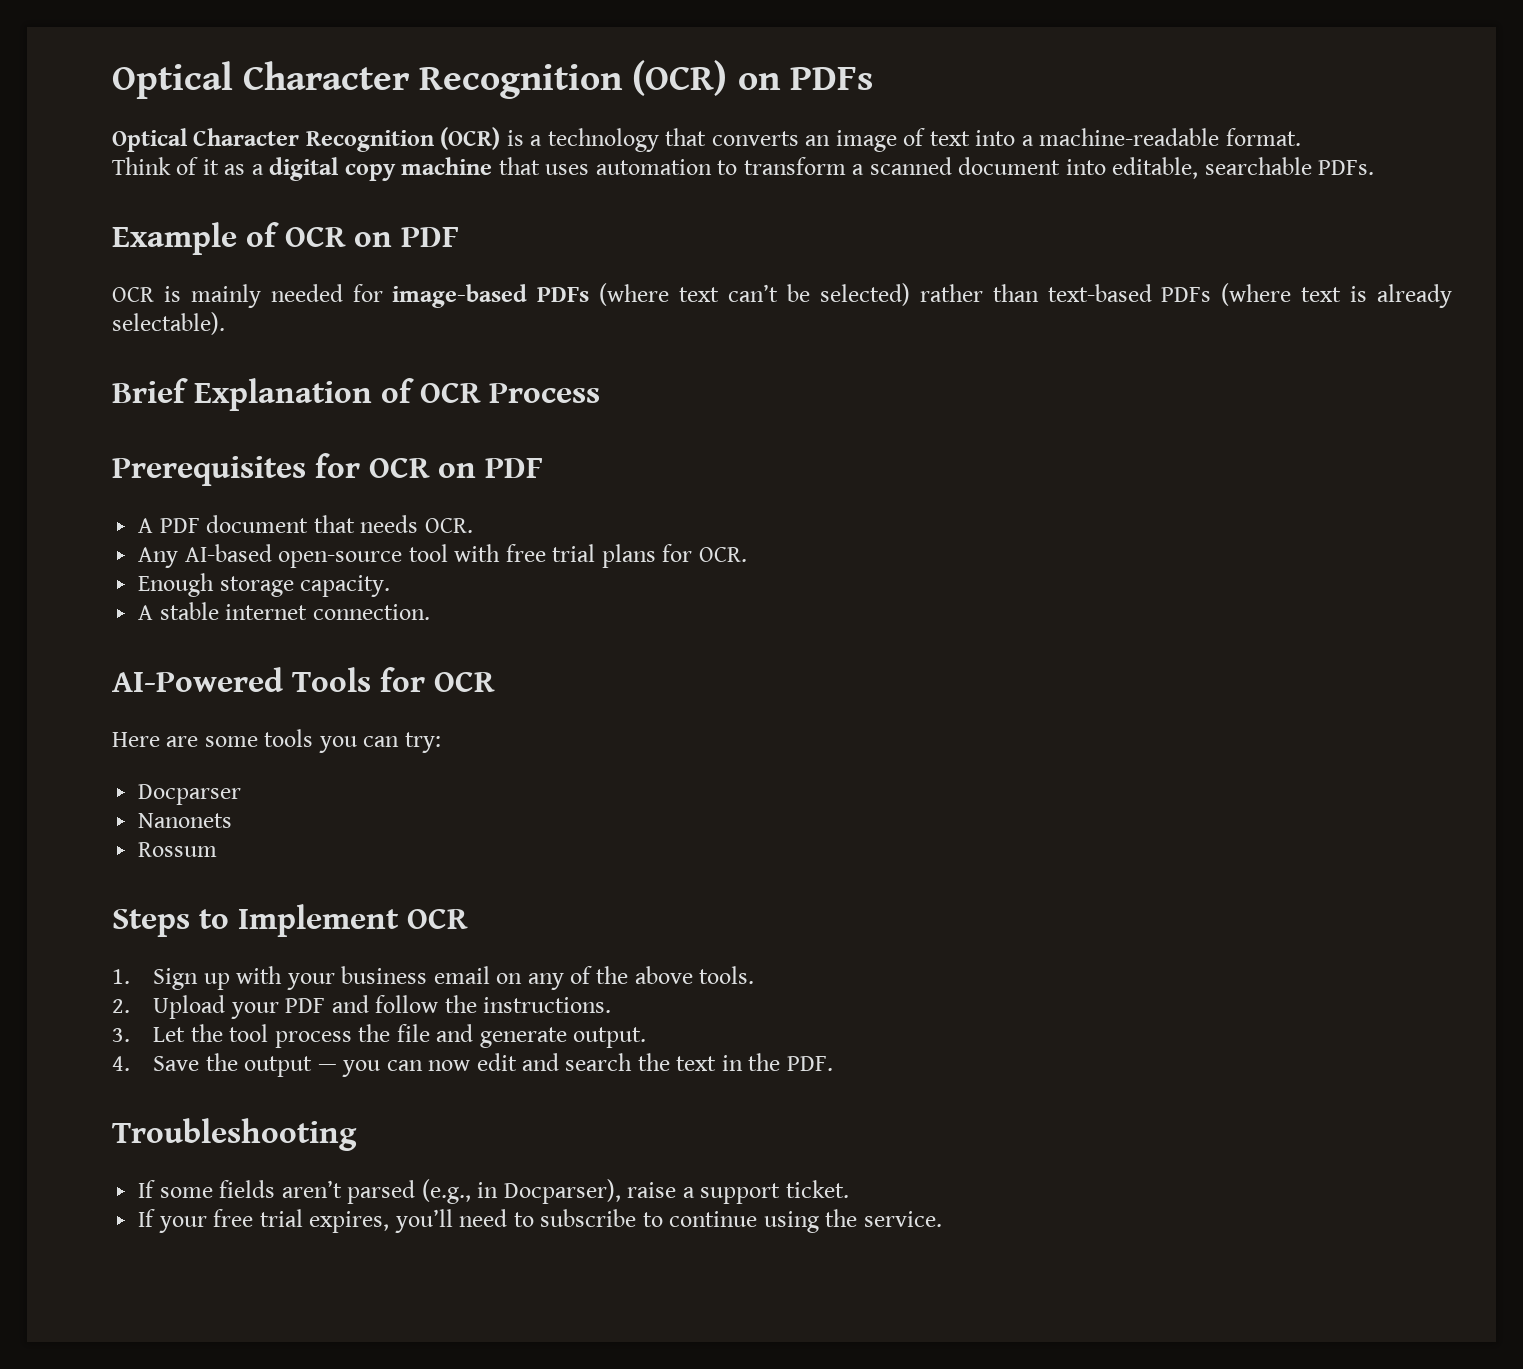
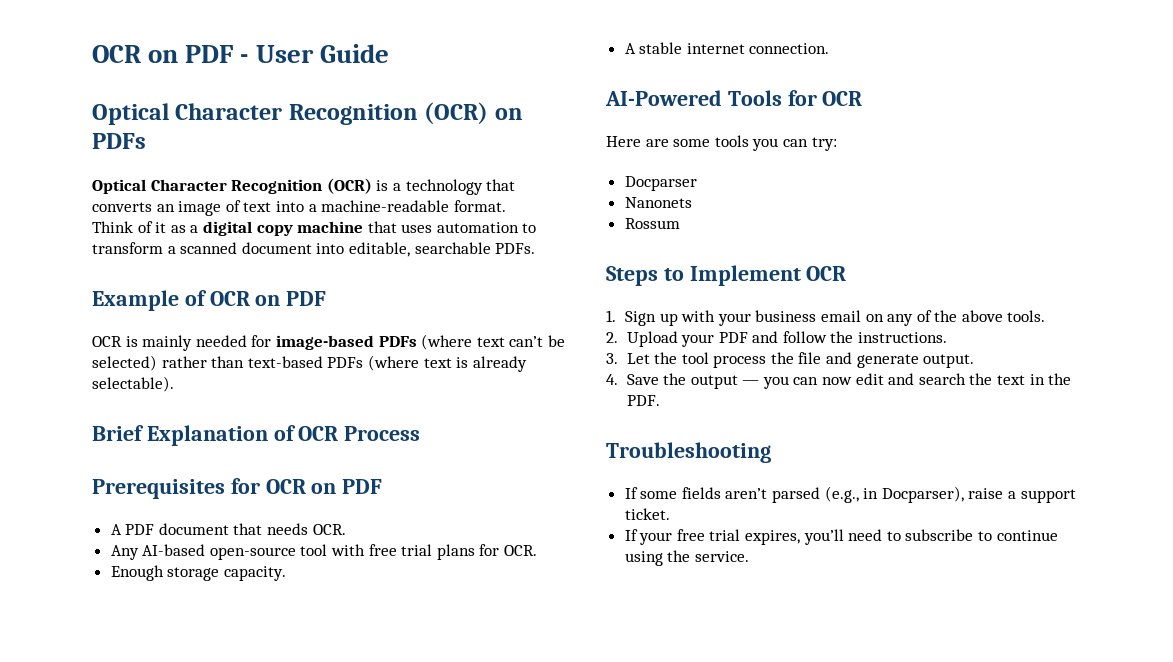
+ OCR on PDF - User Guide

